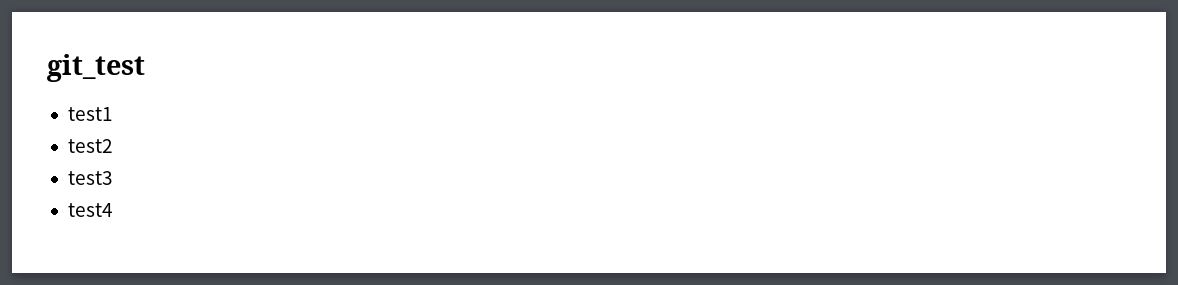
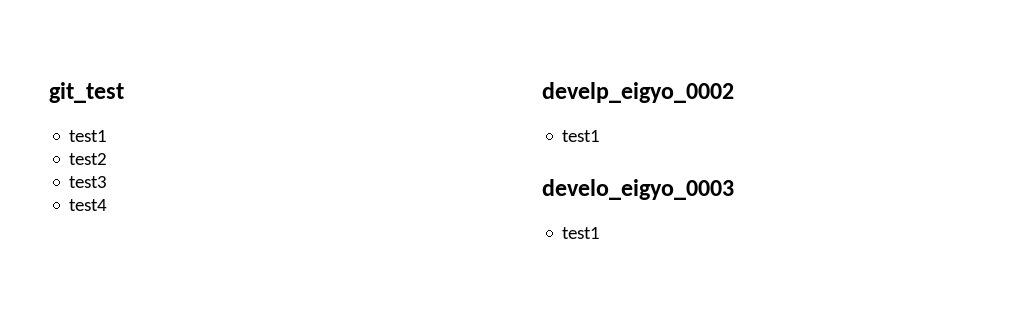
+ develp_eigyo_0002
+ test1
+ develo_eigyo_0003
+ test1

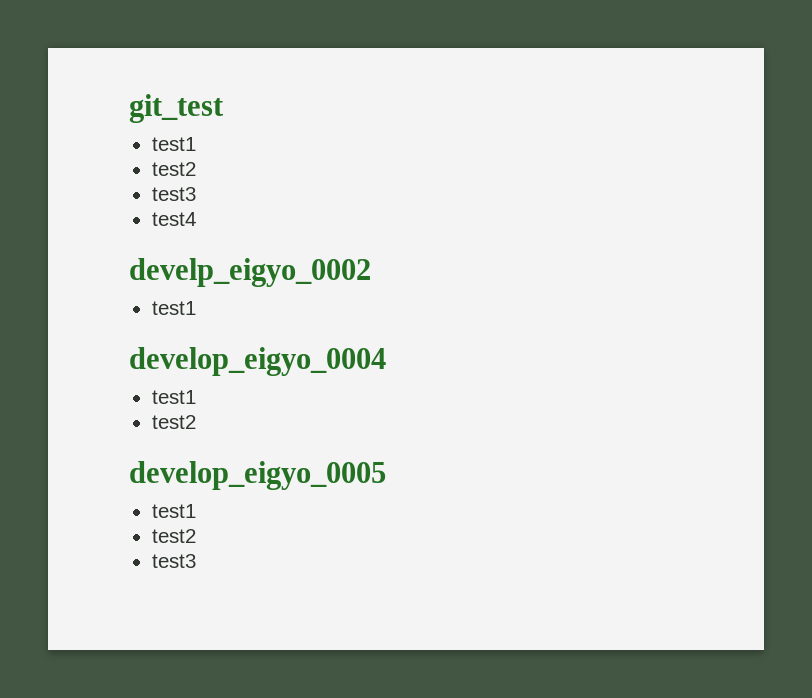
- develo_eigyo_0003
+ develop_eigyo_0004
  test1
+ test2
+ develop_eigyo_0005
+ test1
+ test2
+ test3

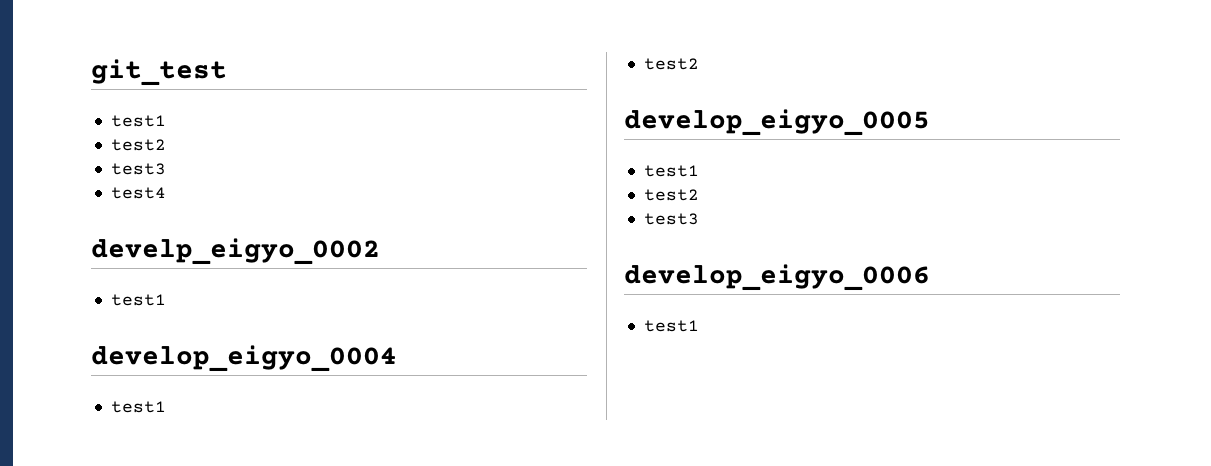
+ develop_eigyo_0006
+ test1

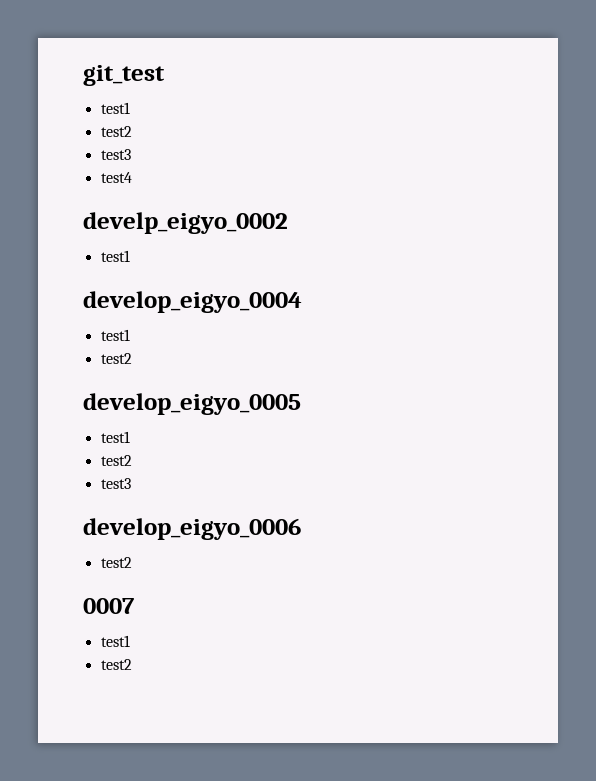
  develop_eigyo_0006
+ test2
+ 0007
  test1
+ test2

